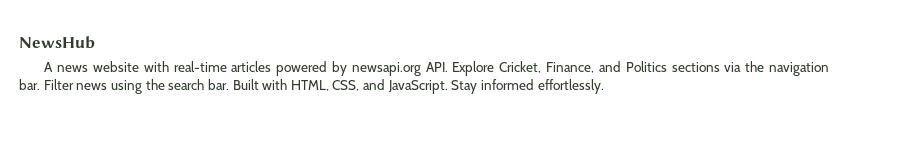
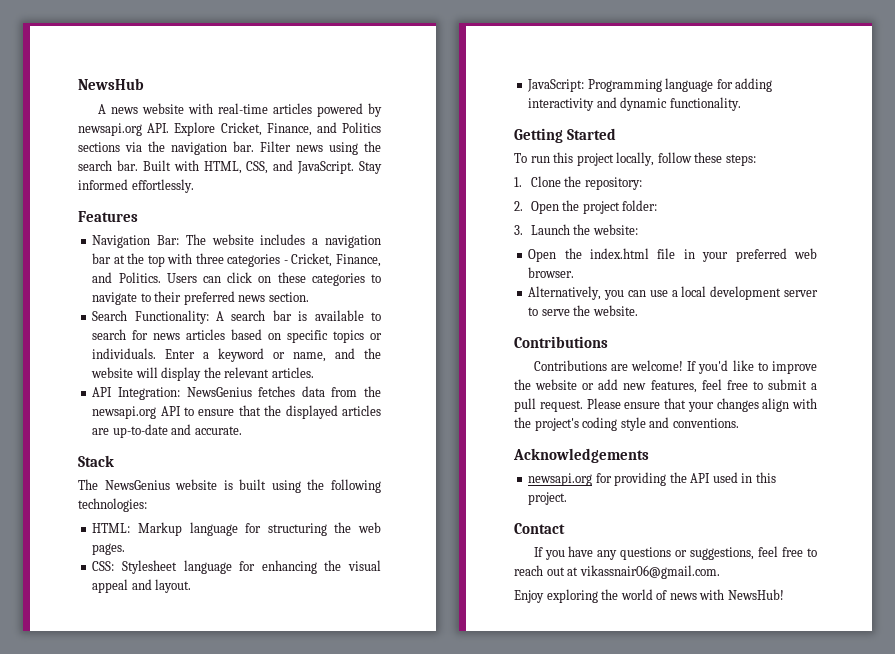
+ Features
+ Navigation Bar: The website includes a navigation bar at the top with three categories - Cricket, Finance, and Politics. Users can click on these categories to navigate to their preferred news section.
+ Search Functionality: A search bar is available to search for news articles based on specific topics or individuals. Enter a keyword or name, and the website will display the relevant articles.
+ API Integration: NewsGenius fetches data from the newsapi.org API to ensure that the displayed articles are up-to-date and accurate.
+ Stack
+ The NewsGenius website is built using the following technologies:
+ HTML: Markup language for structuring the web pages.
+ CSS: Stylesheet language for enhancing the visual appeal and layout.
+ JavaScript: Programming language for adding interactivity and dynamic functionality.
+ Getting Started
+ To run this project locally, follow these steps:
+ 1. Clone the repository:
+ 2. Open the project folder:
+ 3. Launch the website:
+ Open the index.html file in your preferred web browser.
+ Alternatively, you can use a local development server to serve the website.
+ Contributions
+ Contributions are welcome! If you'd like to improve the website or add new features, feel free to submit a pull request. Please ensure that your changes align with the project's coding style and conventions.
+ Acknowledgements
+ newsapi.org for providing the API used in this project.
+ Contact
+ If you have any questions or suggestions, feel free to reach out at vikassnair06@gmail.com.
+ Enjoy exploring the world of news with NewsHub!

